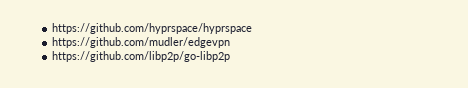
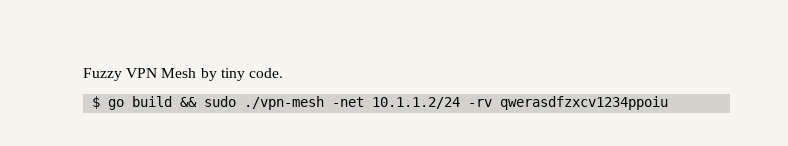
- https://github.com/hyprspace/hyprspace
- https://github.com/mudler/edgevpn
- https://github.com/libp2p/go-libp2p
+ Fuzzy VPN Mesh by tiny code.
+ $ go build && sudo ./vpn-mesh -net 10.1.1.2/24 -rv qwerasdfzxcv1234ppoiu

